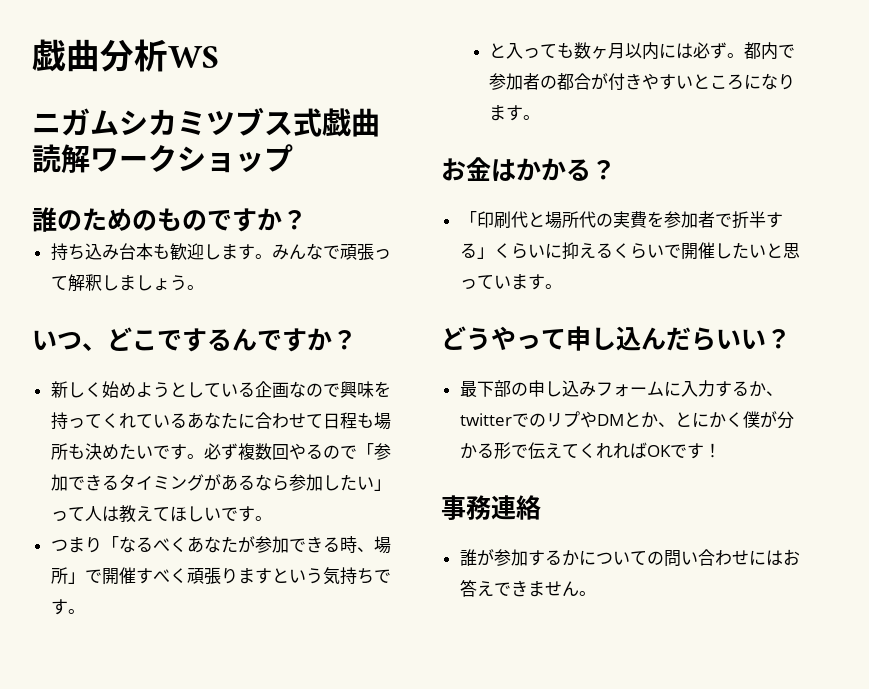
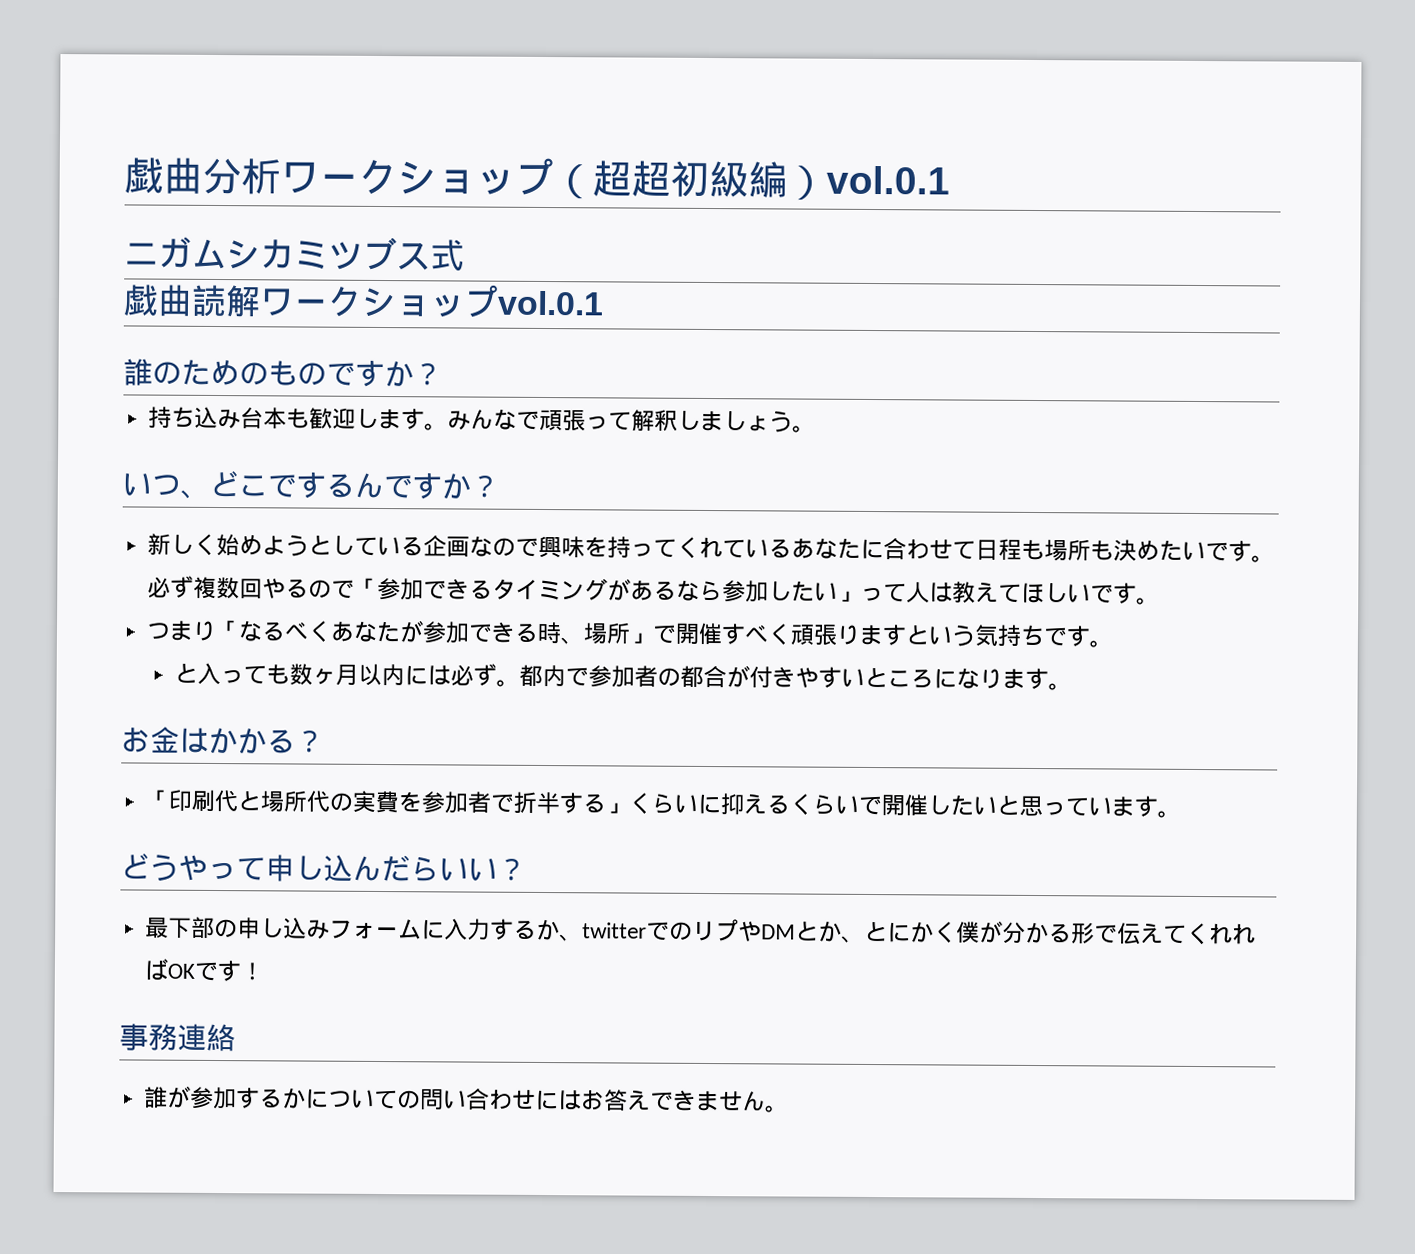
- 戯曲分析WS
+ 戯曲分析ワークショップ（超超初級編）vol.0.1
- ニガムシカミツブス式戯曲読解ワークショップ
+ ニガムシカミツブス式
+ 戯曲読解ワークショップvol.0.1

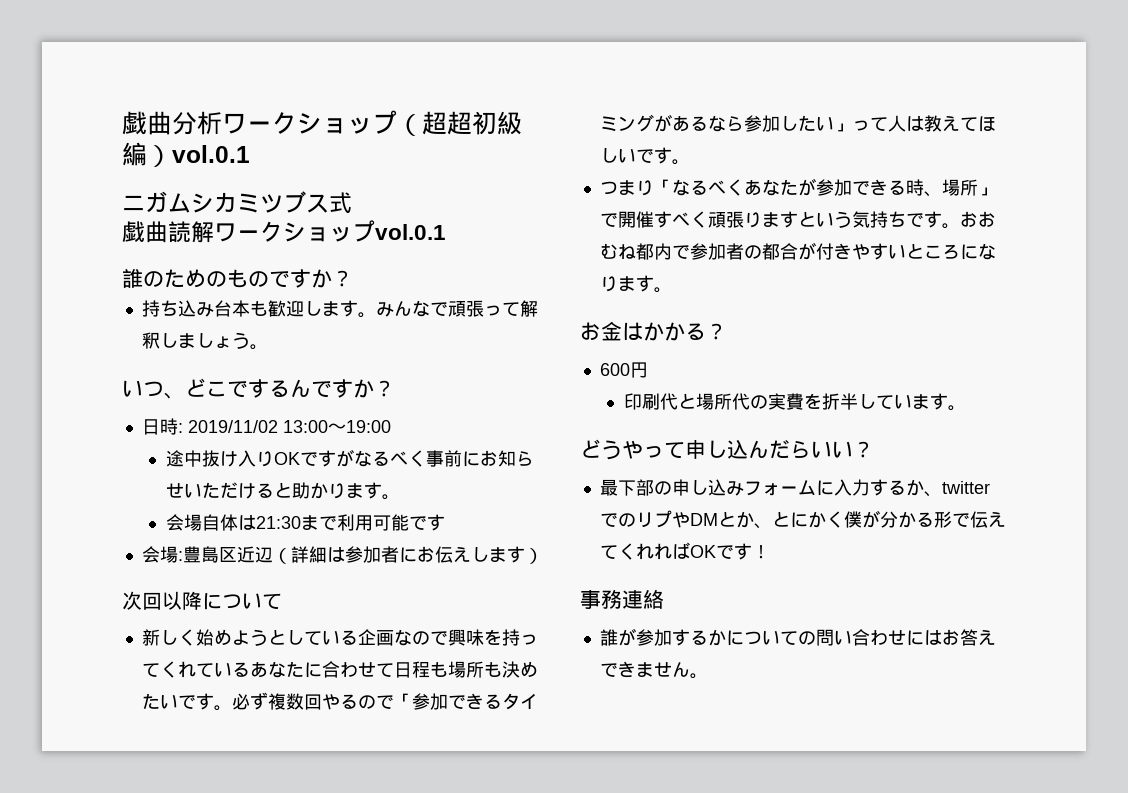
+ 日時: 2019/11/02 13:00〜19:00
+ 途中抜け入りOKですがなるべく事前にお知らせいただけると助かります。
+ 会場自体は21:30まで利用可能です
+ 会場:豊島区近辺（詳細は参加者にお伝えします）
+ 次回以降について
- つまり「なるべくあなたが参加できる時、場所」で開催すべく頑張りますという気持ちです。
- と入っても数ヶ月以内には必ず。都内で参加者の都合が付きやすいところになります。
+ つまり「なるべくあなたが参加できる時、場所」で開催すべく頑張りますという気持ちです。おおむね都内で参加者の都合が付きやすいところになります。
- 「印刷代と場所代の実費を参加者で折半する」くらいに抑えるくらいで開催したいと思っています。
+ 600円
+ 印刷代と場所代の実費を折半しています。

